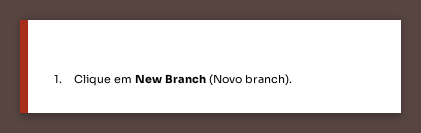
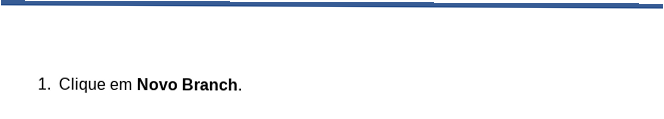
- 1. Clique em New Branch (Novo branch).
+ 1. Clique em Novo Branch.

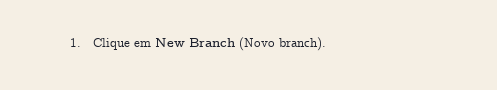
- 1. Clique em Novo Branch.
+ 1. Clique em New Branch (Novo branch).

